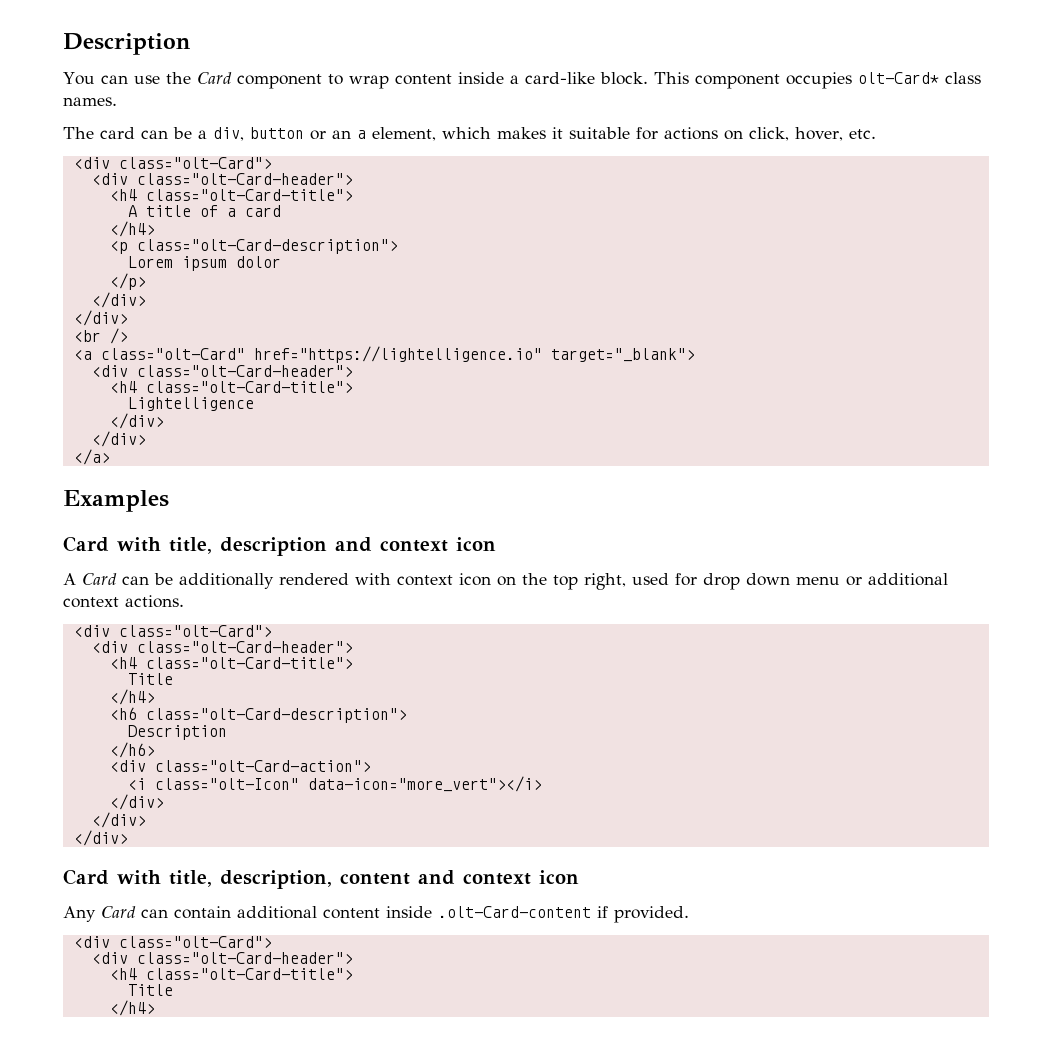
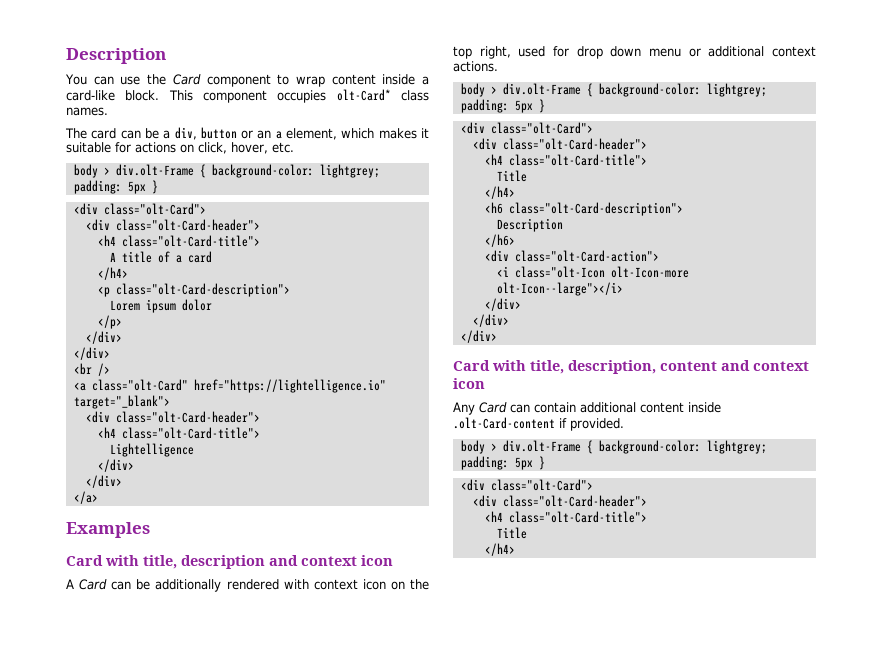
  The card can be a div, button or an a element, which makes it suitable for actions on click, hover, etc.
+ body > div.olt-Frame { background-color: lightgrey; padding: 5px }
  A Card can be additionally rendered with context icon on the top right, used for drop down menu or additional context actions.
+ body > div.olt-Frame { background-color: lightgrey; padding: 5px }
- <i class="olt-Icon" data-icon="more_vert"></i>
+ <i class="olt-Icon olt-Icon-more olt-Icon--large"></i>
  Any Card can contain additional content inside .olt-Card-content if provided.
+ body > div.olt-Frame { background-color: lightgrey; padding: 5px }

